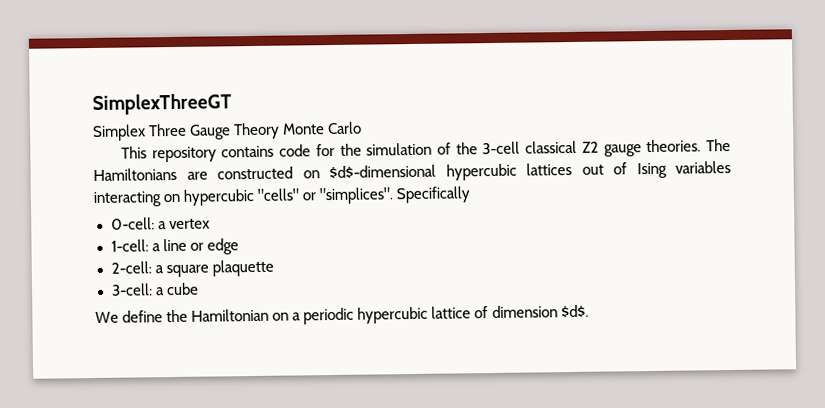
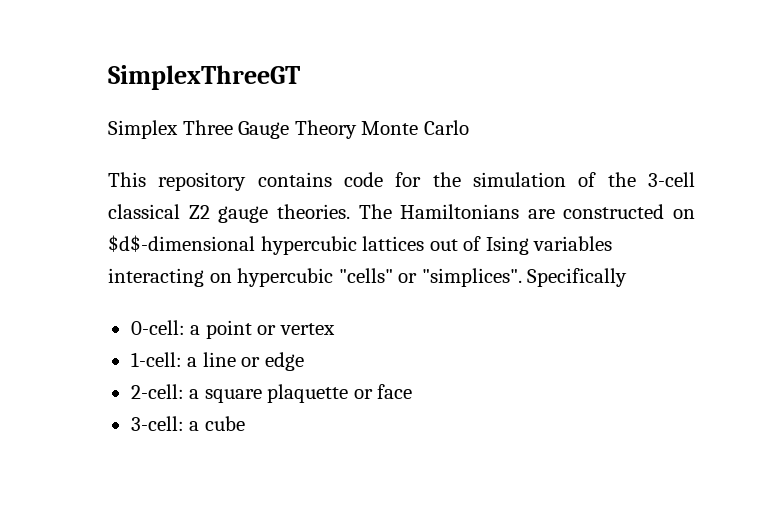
- 0-cell: a vertex
+ 0-cell: a point or vertex
- 2-cell: a square plaquette
+ 2-cell: a square plaquette or face
- We define the Hamiltonian on a periodic hypercubic lattice of dimension $d$.

